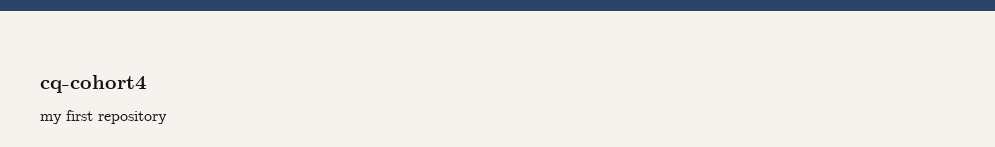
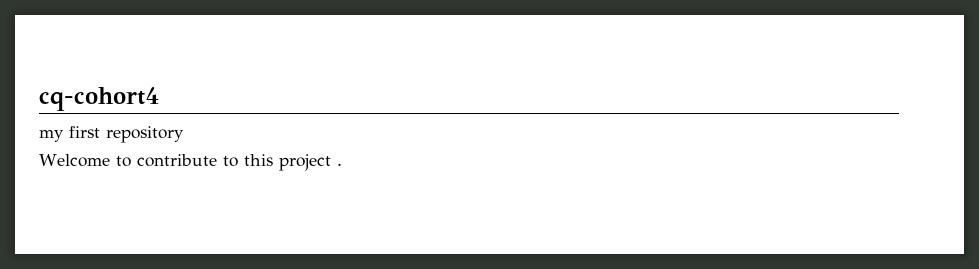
+ Welcome to contribute to this project .

